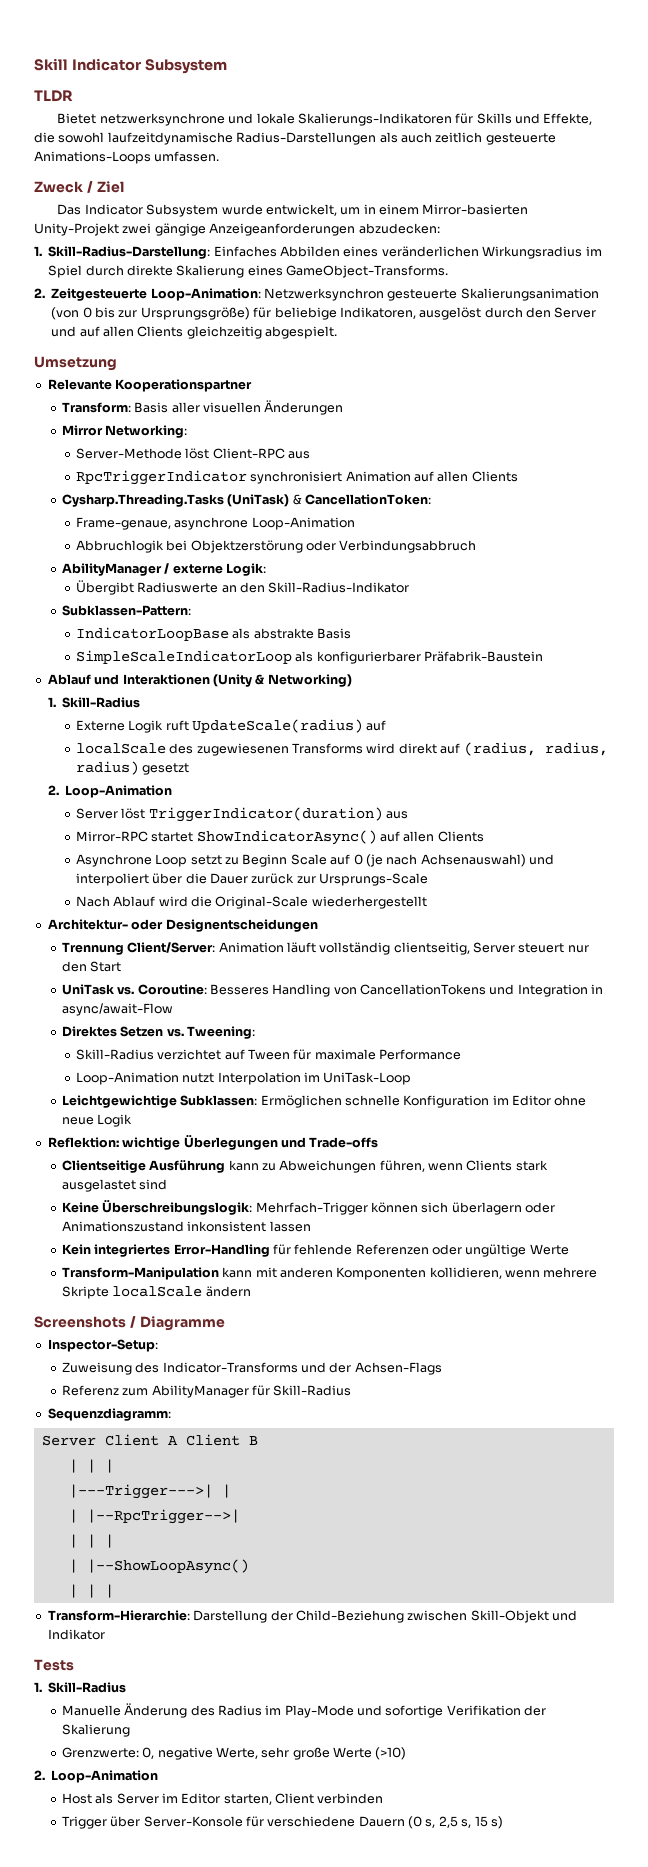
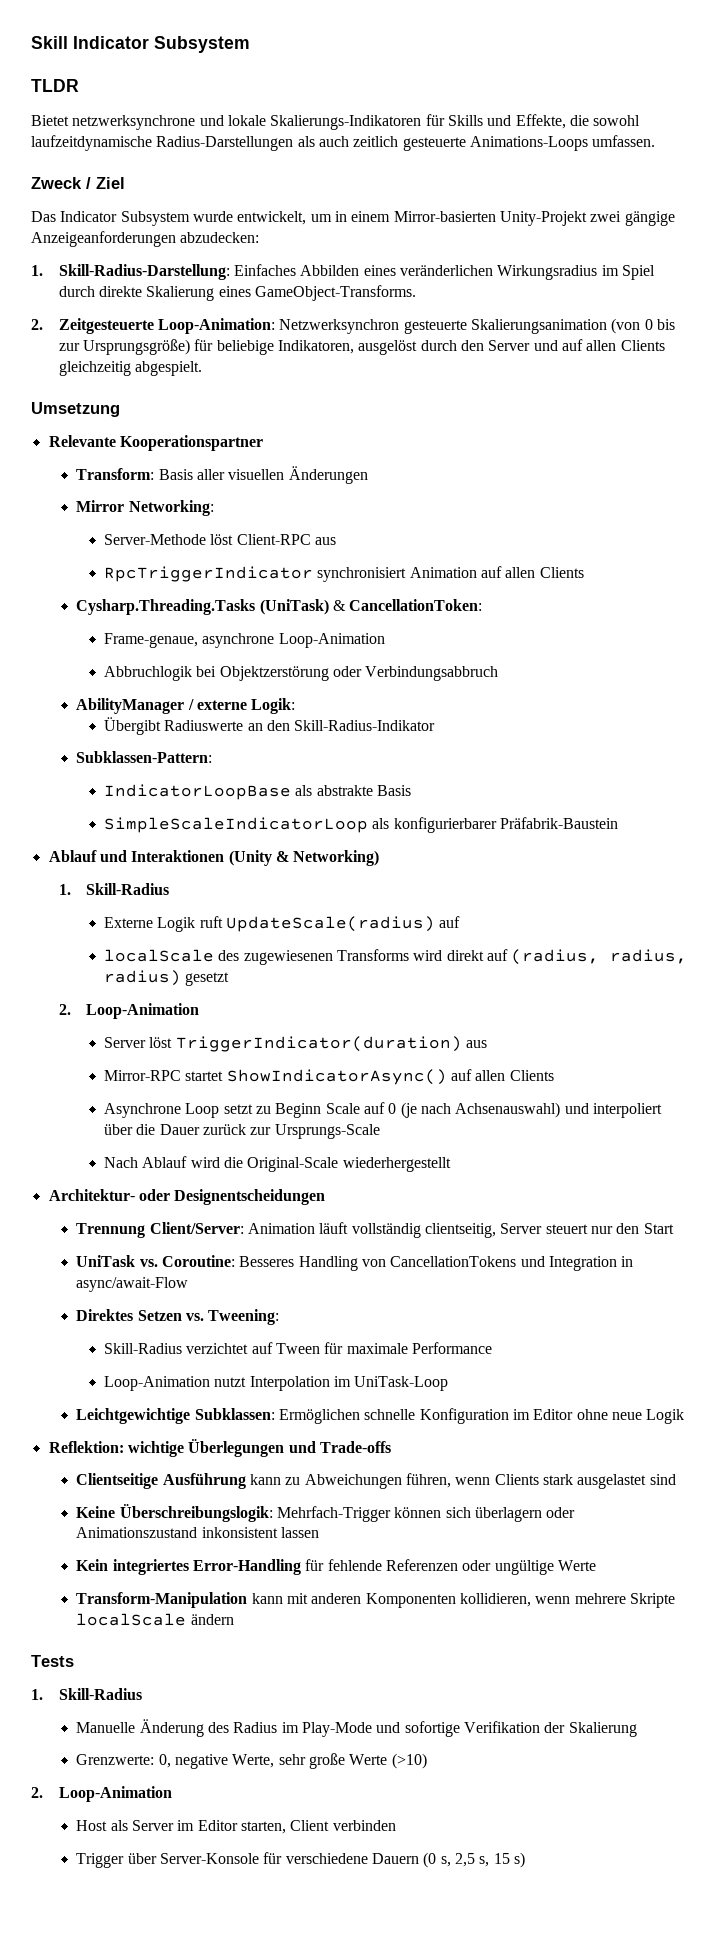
- Screenshots / Diagramme
- Inspector-Setup:
- Zuweisung des Indicator-Transforms und der Achsen-Flags
- Referenz zum AbilityManager für Skill-Radius
- Sequenzdiagramm:
- Server Client A Client B
- | | |
- |---Trigger--->| |
- | |--RpcTrigger-->|
- | | |
- | |--ShowLoopAsync()
- | | |
- Transform-Hierarchie: Darstellung der Child-Beziehung zwischen Skill-Objekt und Indikator

